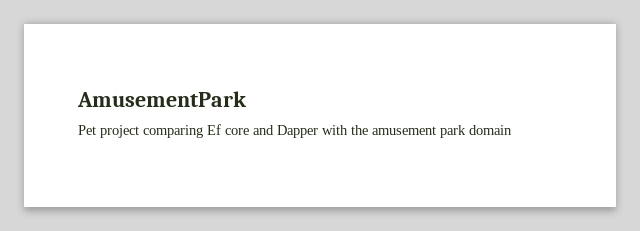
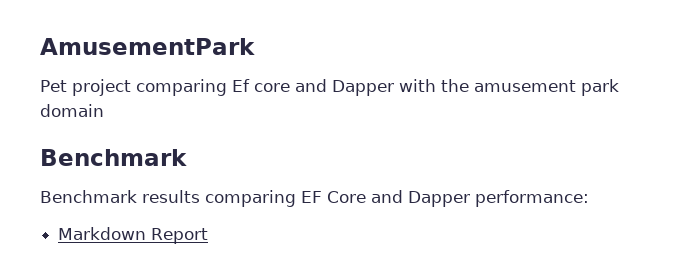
  Pet project comparing Ef core and Dapper with the amusement park domain
+ Benchmark
+ Benchmark results comparing EF Core and Dapper performance:
+ Markdown Report

